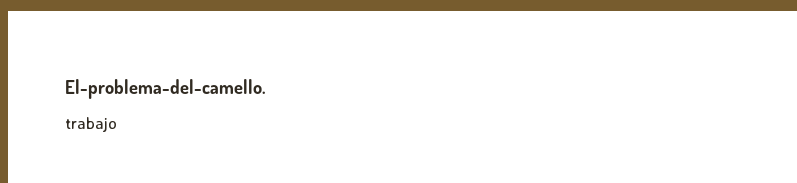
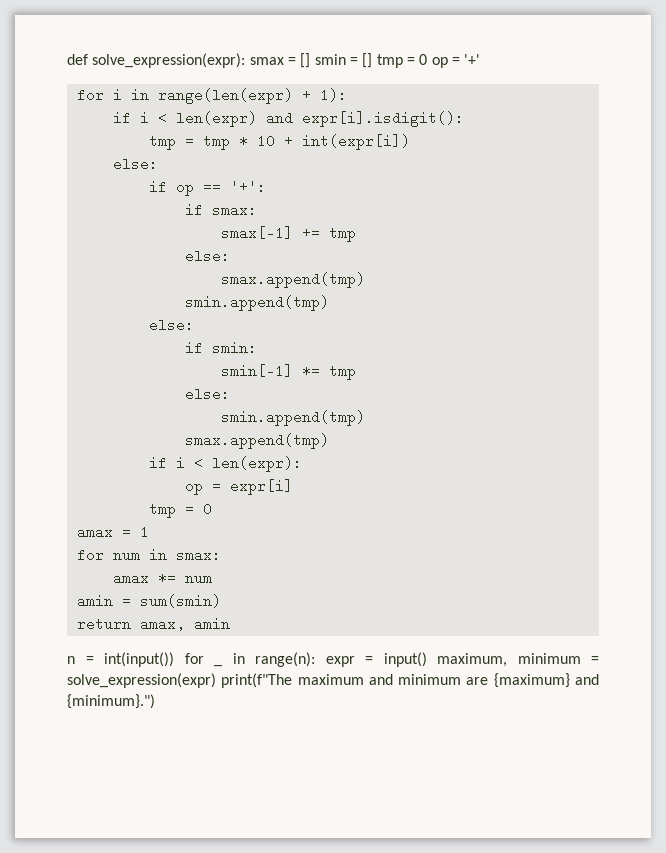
- El-problema-del-camello.
- trabajo
+ def solve_expression(expr): smax = [] smin = [] tmp = 0 op = '+'
+ for i in range(len(expr) + 1):
+ if i < len(expr) and expr[i].isdigit():
+ tmp = tmp * 10 + int(expr[i])
+ else:
+ if op == '+':
+ if smax:
+ smax[-1] += tmp
+ else:
+ smax.append(tmp)
+ smin.append(tmp)
+ else:
+ if smin:
+ smin[-1] *= tmp
+ else:
+ smin.append(tmp)
+ smax.append(tmp)
+ if i < len(expr):
+ op = expr[i]
+ tmp = 0
+ amax = 1
+ for num in smax:
+ amax *= num
+ amin = sum(smin)
+ return amax, amin
+ n = int(input()) for _ in range(n): expr = input() maximum, minimum = solve_expression(expr) print(f"The maximum and minimum are {maximum} and {minimum}.")

